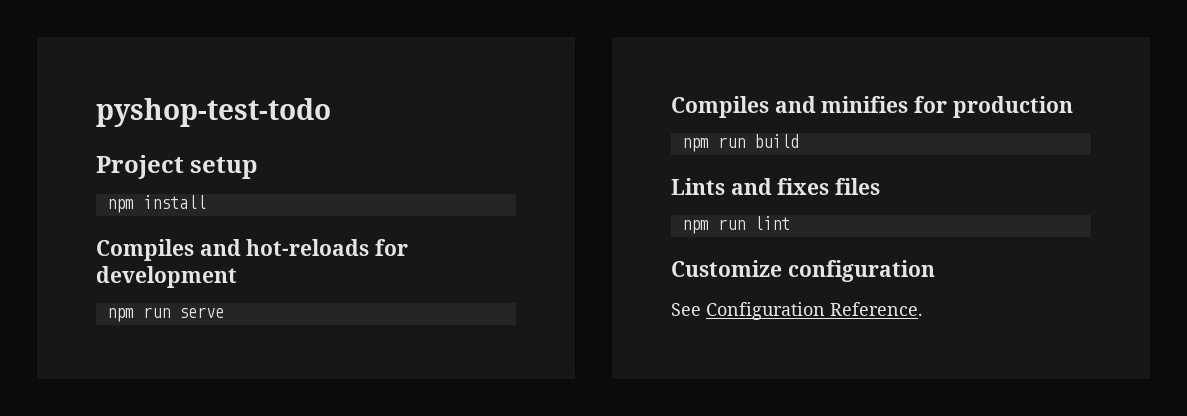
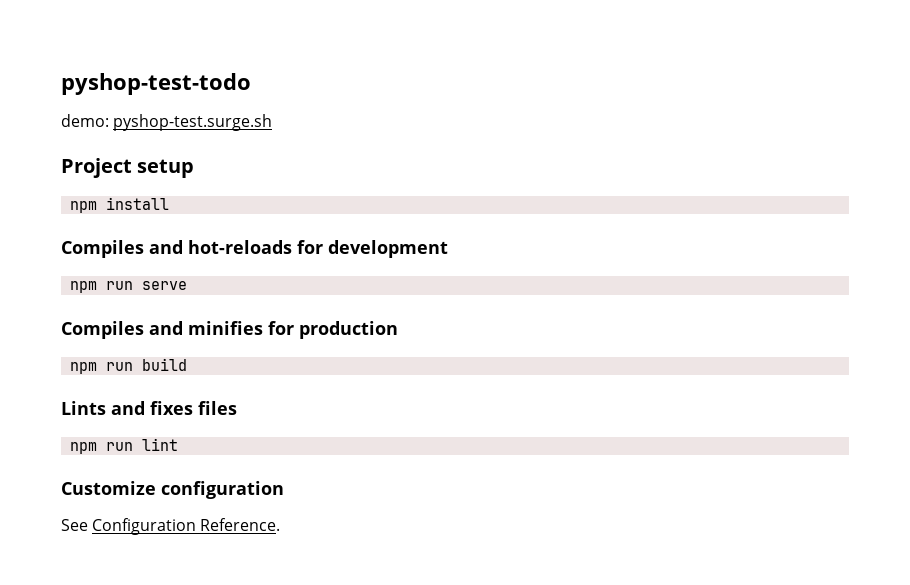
+ demo: pyshop-test.surge.sh

